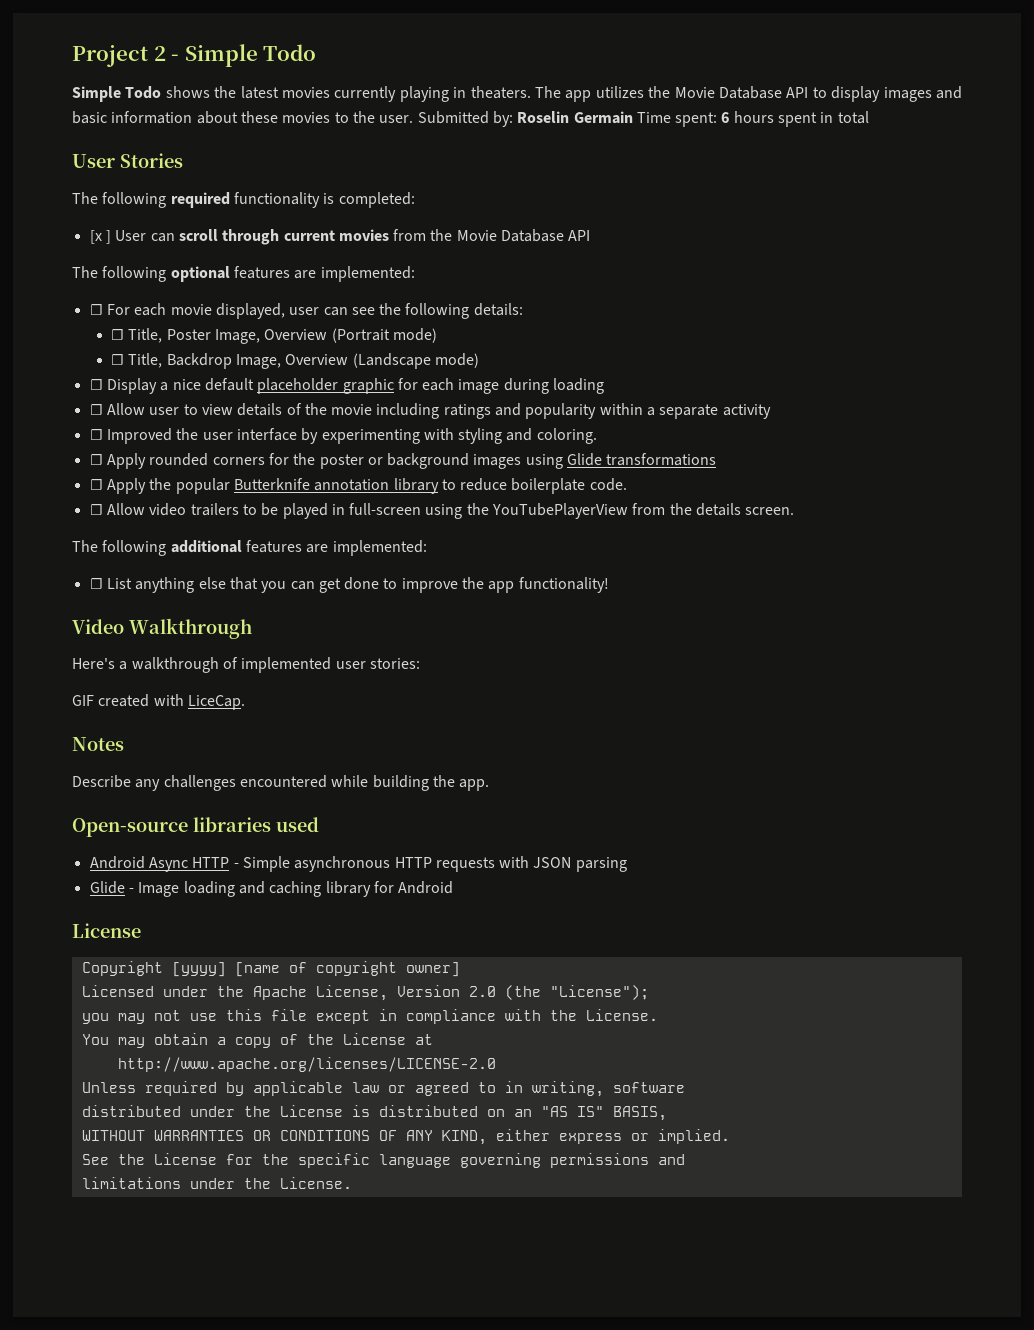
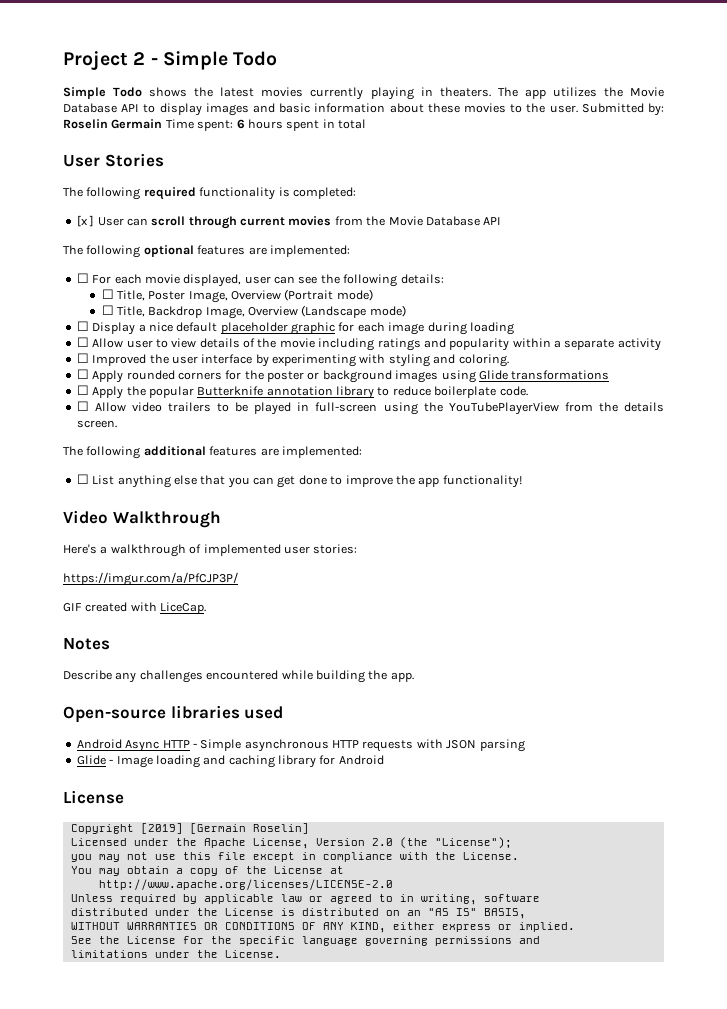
+ https://imgur.com/a/PfCJP3P/
- Copyright [yyyy] [name of copyright owner]
+ Copyright [2019] [Germain Roselin]

